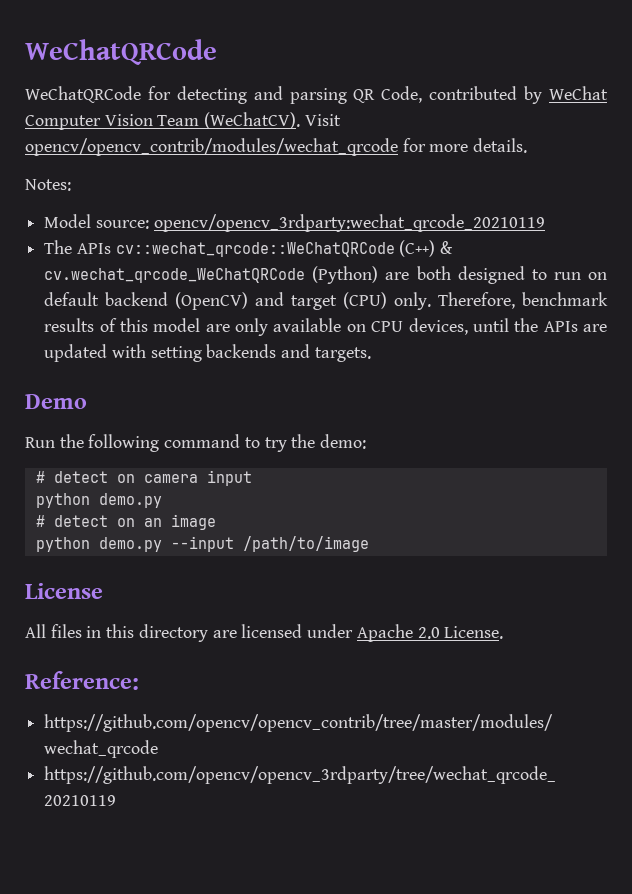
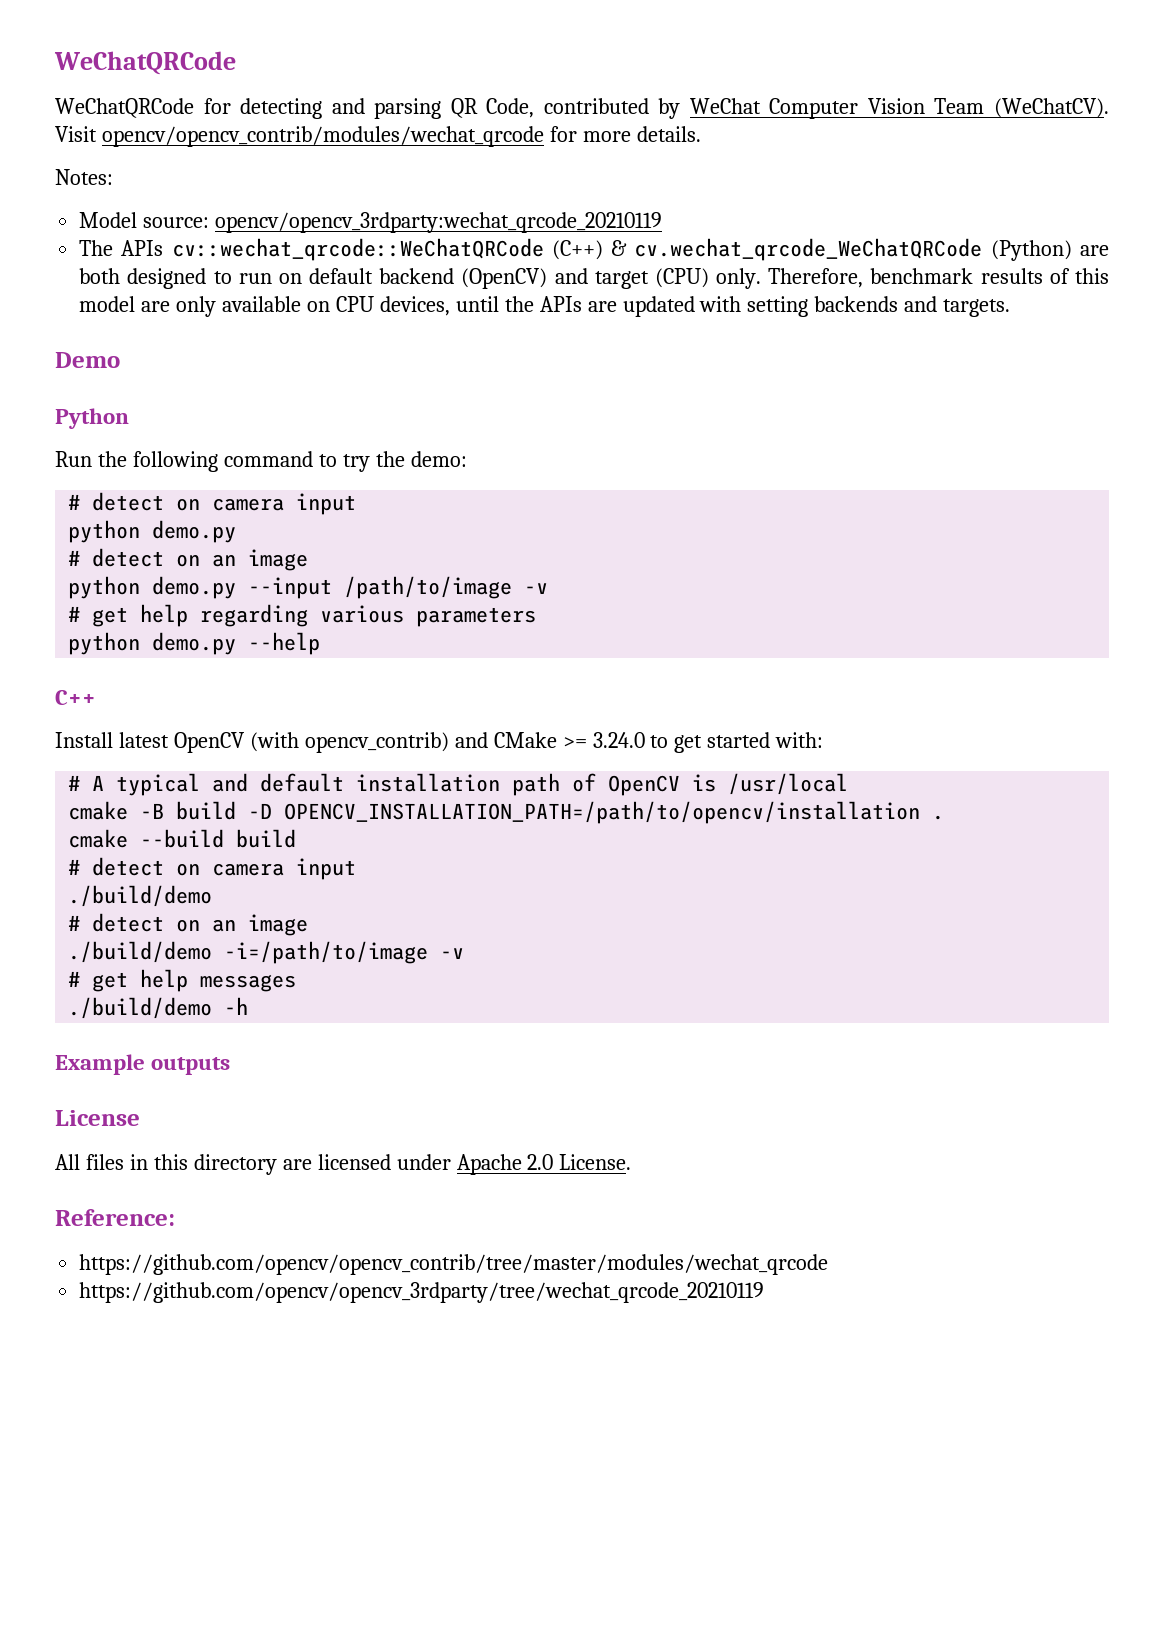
+ Python
- python demo.py --input /path/to/image
+ python demo.py --input /path/to/image -v
+ # get help regarding various parameters
+ python demo.py --help
+ C++
+ Install latest OpenCV (with opencv_contrib) and CMake >= 3.24.0 to get started with:
+ # A typical and default installation path of OpenCV is /usr/local
+ cmake -B build -D OPENCV_INSTALLATION_PATH=/path/to/opencv/installation .
+ cmake --build build
+ # detect on camera input
+ ./build/demo
+ # detect on an image
+ ./build/demo -i=/path/to/image -v
+ # get help messages
+ ./build/demo -h
+ Example outputs

